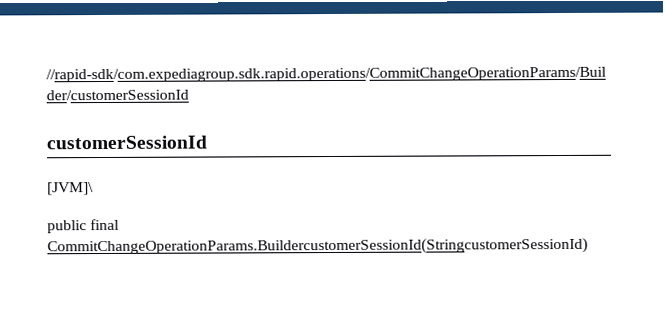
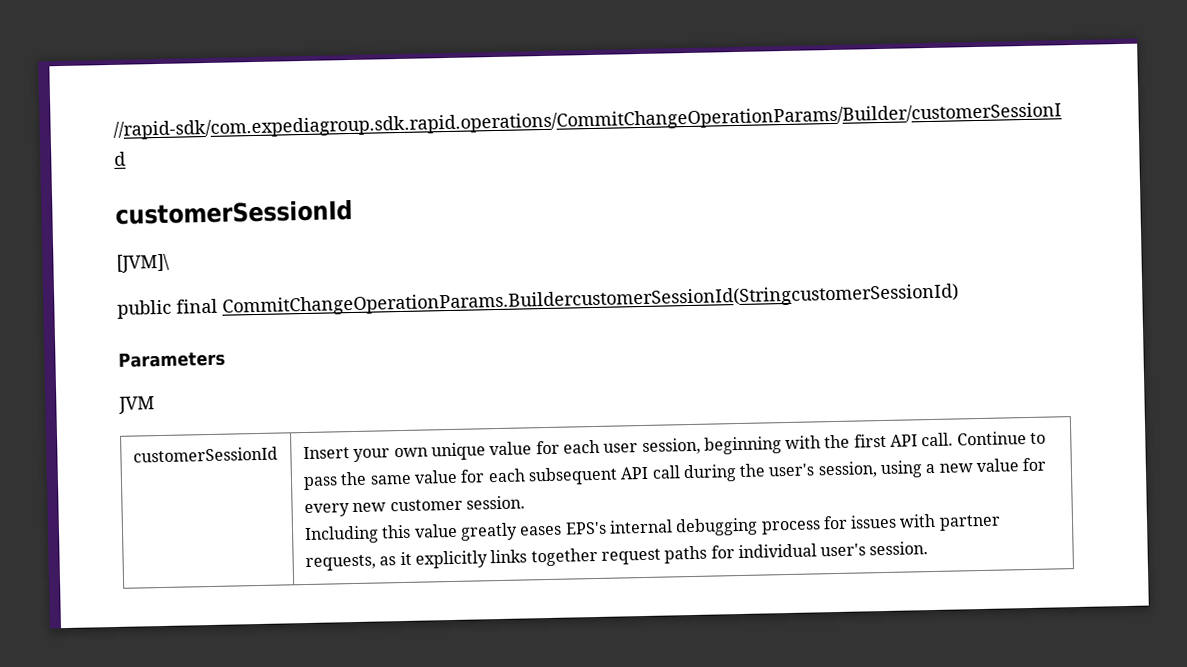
+ Parameters
+ JVM
+ customerSessionId | Insert your own unique value for each user session, beginning with the first API call. Continue to pass the same value for each subsequent API call during the user's session, using a new value for every new customer session.
+ Including this value greatly eases EPS's internal debugging process for issues with partner requests, as it explicitly links together request paths for individual user's session.

